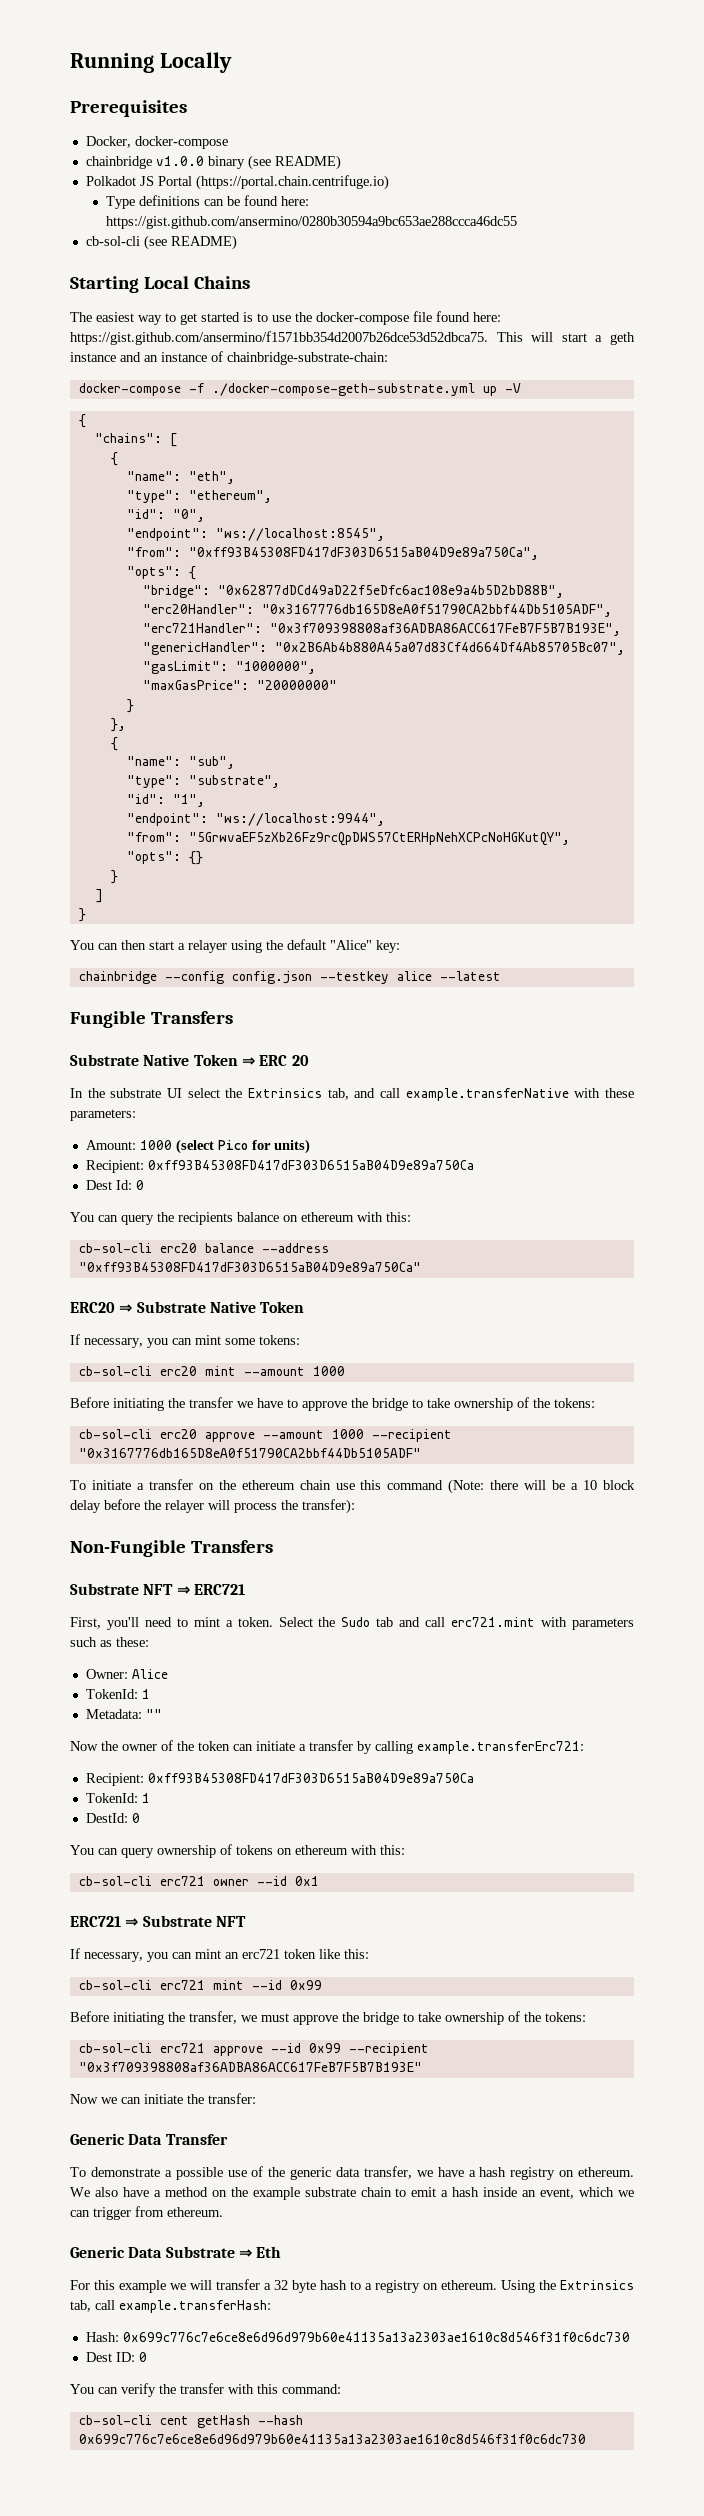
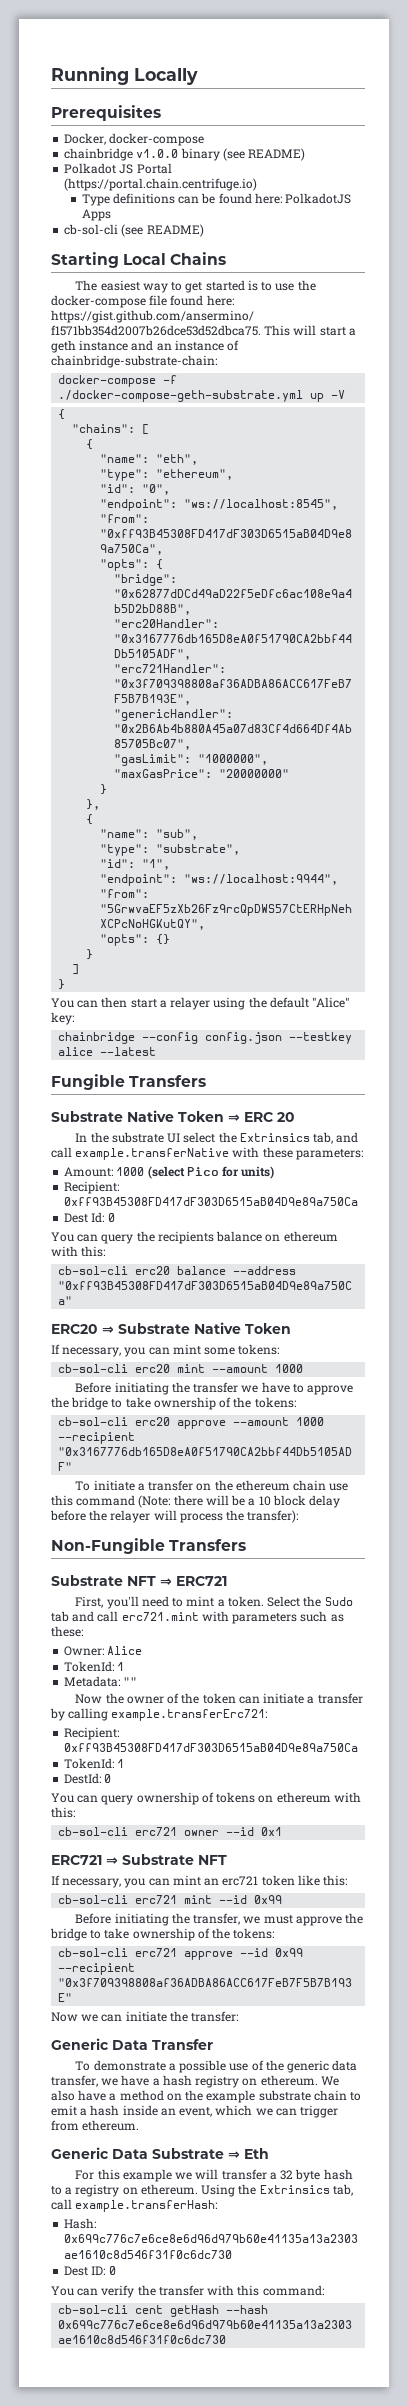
- Type definitions can be found here: https://gist.github.com/ansermino/0280b30594a9bc653ae288ccca46dc55
+ Type definitions can be found here: PolkadotJS Apps

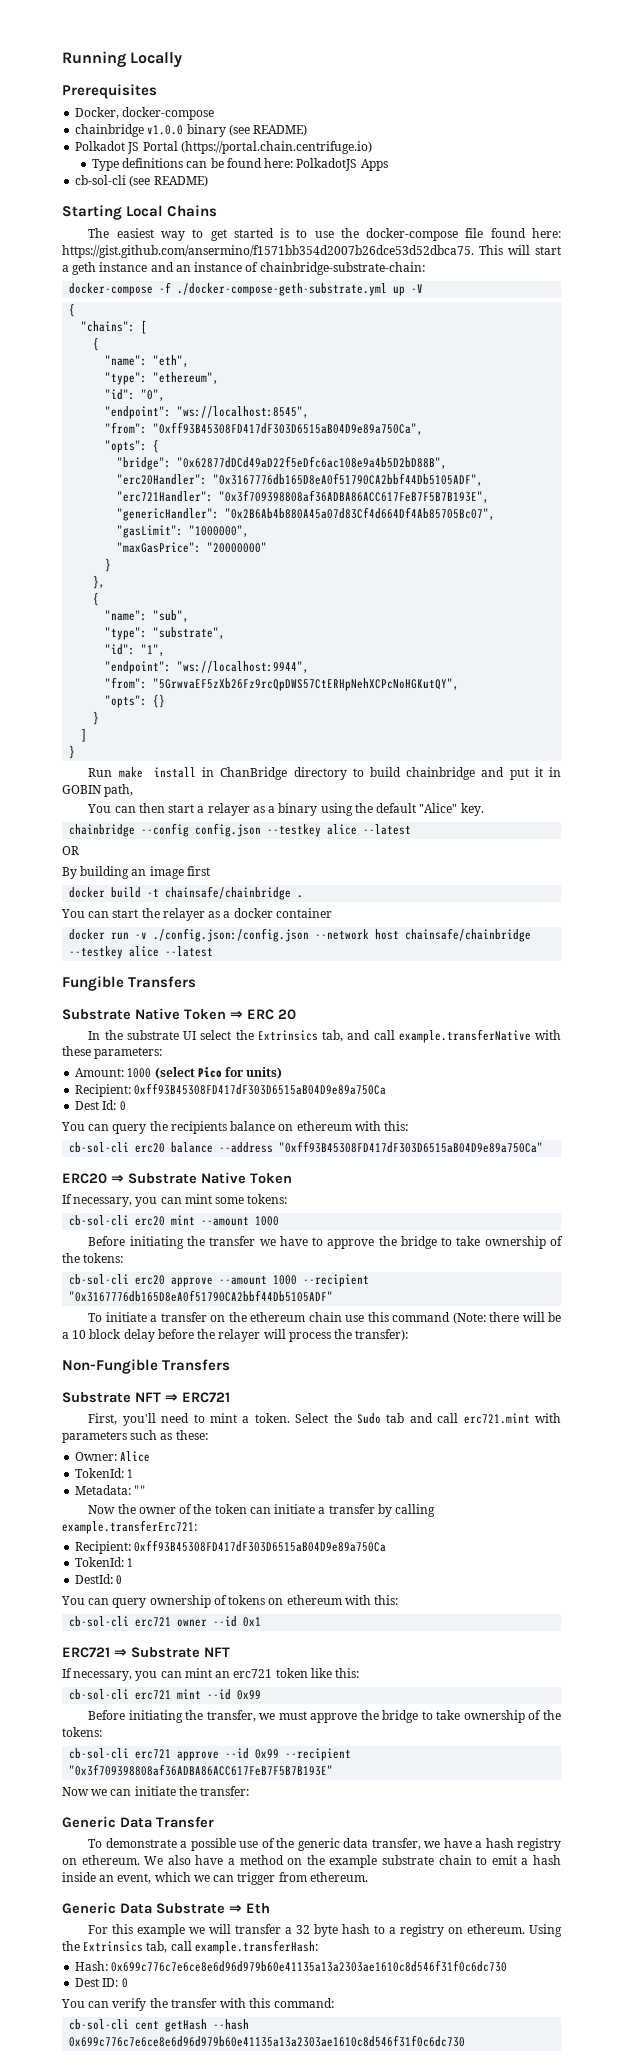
+ Run make install in ChanBridge directory to build chainbridge and put it in GOBIN path,
- You can then start a relayer using the default "Alice" key:
+ You can then start a relayer as a binary using the default "Alice" key.
+ OR
+ By building an image first
+ docker build -t chainsafe/chainbridge .
+ You can start the relayer as a docker container
+ docker run -v ./config.json:/config.json --network host chainsafe/chainbridge --testkey alice --latest

